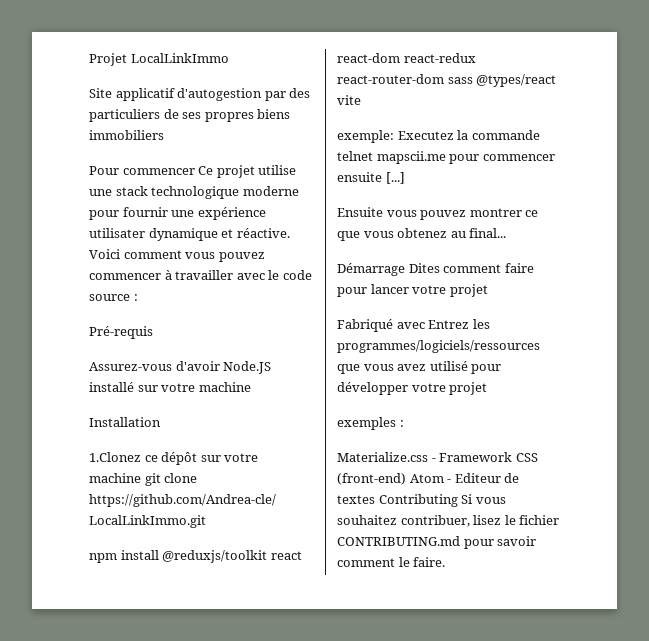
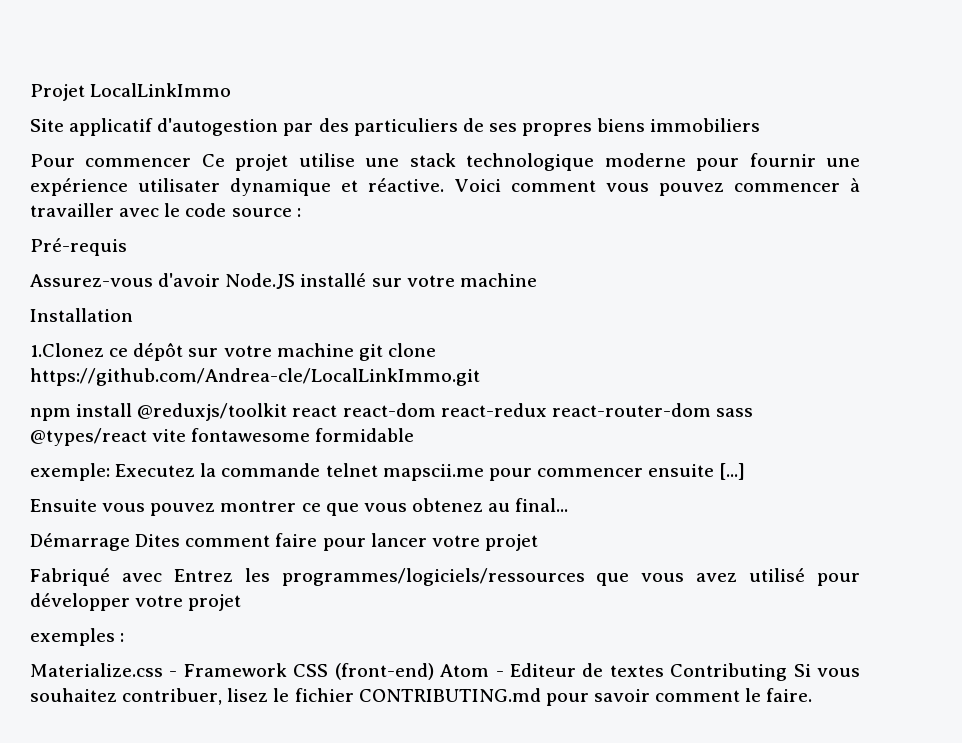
- npm install @reduxjs/toolkit react react-dom react-redux react-router-dom sass @types/react vite
+ npm install @reduxjs/toolkit react react-dom react-redux react-router-dom sass @types/react vite fontawesome formidable

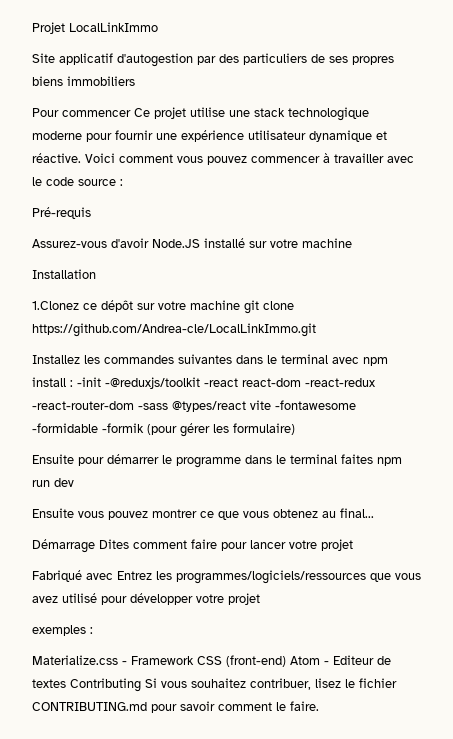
- Pour commencer Ce projet utilise une stack technologique moderne pour fournir une expérience utilisater dynamique et réactive.
+ Pour commencer Ce projet utilise une stack technologique moderne pour fournir une expérience utilisateur dynamique et réactive.
- npm install @reduxjs/toolkit react react-dom react-redux react-router-dom sass @types/react vite fontawesome formidable
- exemple: Executez la commande telnet mapscii.me pour commencer ensuite [...]
+ Installez les commandes suivantes dans le terminal avec npm install : -init -@reduxjs/toolkit -react react-dom -react-redux -react-router-dom -sass @types/react vite -fontawesome -formidable -formik (pour gérer les formulaire)
+ Ensuite pour démarrer le programme dans le terminal faites npm run dev

